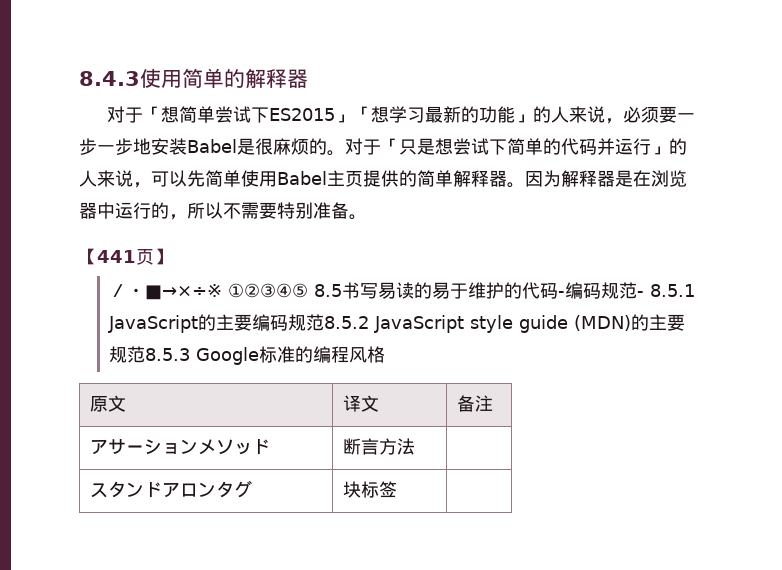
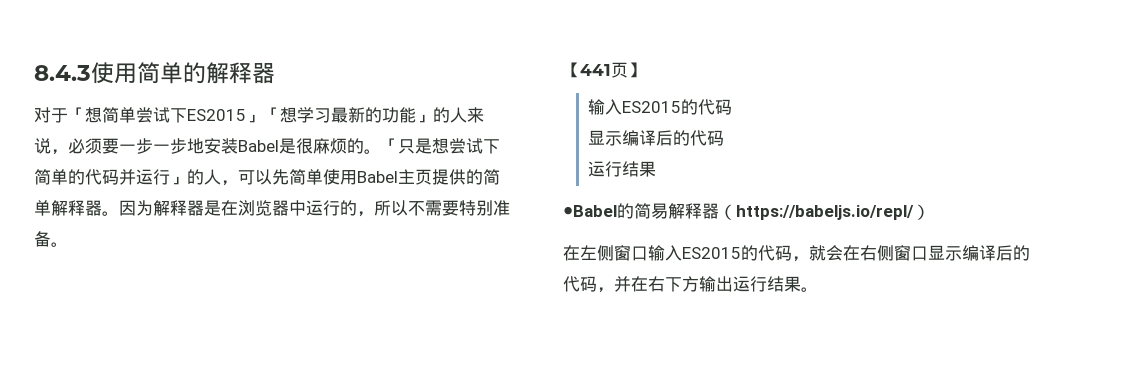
- 对于「只是想尝试下简单的代码并运行」的人来说，可以先简单使用Babel主页提供的简单解释器。
+ 「只是想尝试下简单的代码并运行」的人，可以先简单使用Babel主页提供的简单解释器。
  【441页】
- ／・■→×÷※ ①②③④⑤ 8.5书写易读的易于维护的代码-编码规范- 8.5.1 JavaScript的主要编码规范8.5.2 JavaScript style guide (MDN)的主要规范8.5.3 Google标准的编程风格
- 原文 | 译文 | 备注
- アサーションメソッド | 断言方法 |
- スタンドアロンタグ | 块标签 |
+ 输入ES2015的代码
+ 显示编译后的代码
+ 运行结果
+ ●Babel的简易解释器（https://babeljs.io/repl/）
+ 在左侧窗口输入ES2015的代码，就会在右侧窗口显示编译后的代码，并在右下方输出运行结果。

